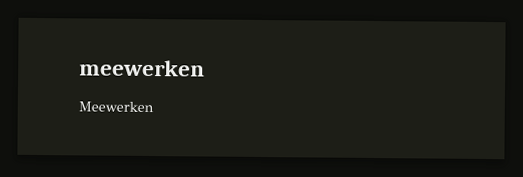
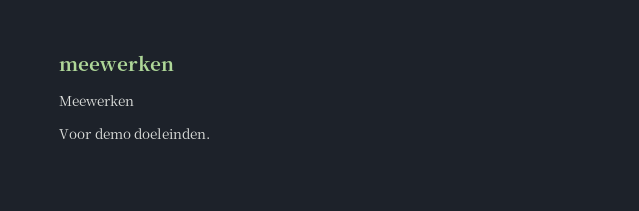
+ Voor demo doeleinden.

